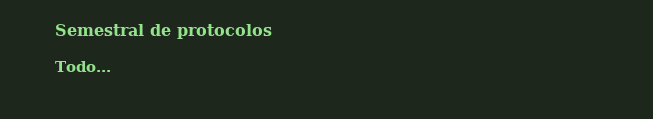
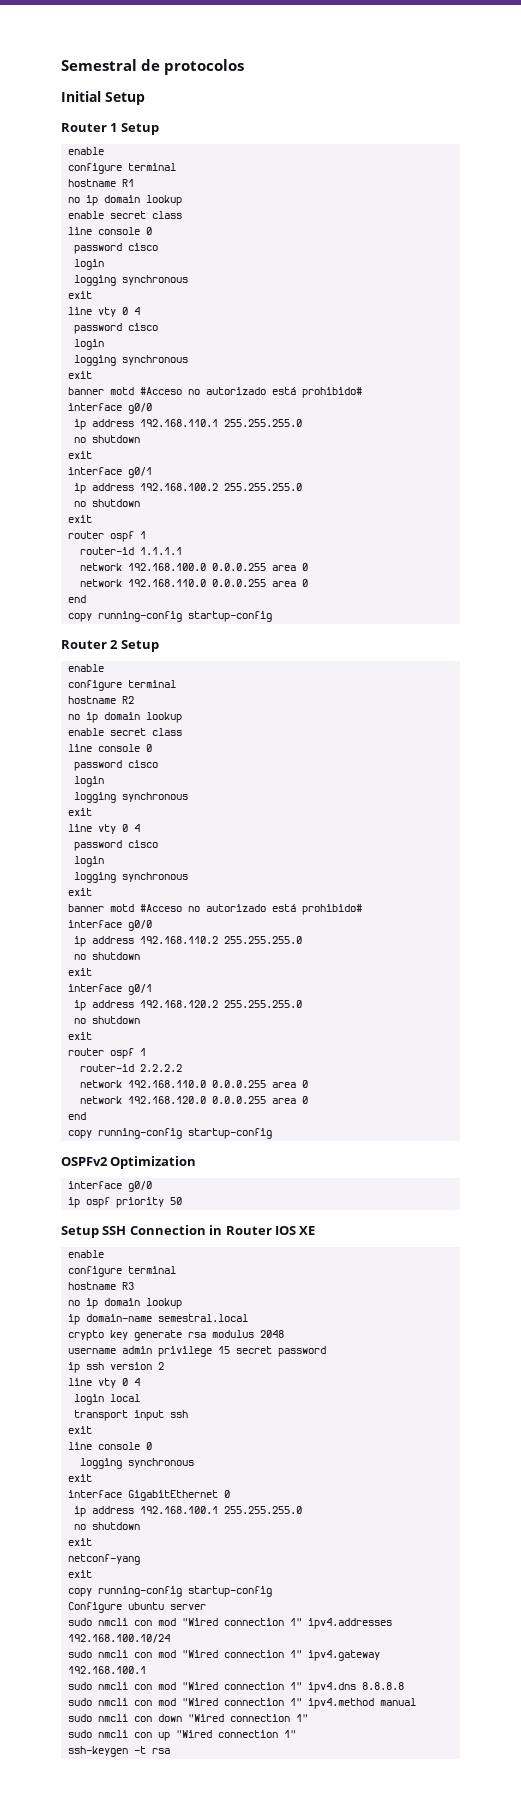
- Todo...
+ Initial Setup
+ Router 1 Setup
+ enable
+ configure terminal
+ hostname R1
+ no ip domain lookup
+ enable secret class
+ line console 0
+ password cisco
+ login
+ logging synchronous
+ exit
+ line vty 0 4
+ password cisco
+ login
+ logging synchronous
+ exit
+ banner motd #Acceso no autorizado está prohibido#
+ interface g0/0
+ ip address 192.168.110.1 255.255.255.0
+ no shutdown
+ exit
+ interface g0/1
+ ip address 192.168.100.2 255.255.255.0
+ no shutdown
+ exit
+ router ospf 1
+ router-id 1.1.1.1
+ network 192.168.100.0 0.0.0.255 area 0
+ network 192.168.110.0 0.0.0.255 area 0
+ end
+ copy running-config startup-config
+ Router 2 Setup
+ enable
+ configure terminal
+ hostname R2
+ no ip domain lookup
+ enable secret class
+ line console 0
+ password cisco
+ login
+ logging synchronous
+ exit
+ line vty 0 4
+ password cisco
+ login
+ logging synchronous
+ exit
+ banner motd #Acceso no autorizado está prohibido#
+ interface g0/0
+ ip address 192.168.110.2 255.255.255.0
+ no shutdown
+ exit
+ interface g0/1
+ ip address 192.168.120.2 255.255.255.0
+ no shutdown
+ exit
+ router ospf 1
+ router-id 2.2.2.2
+ network 192.168.110.0 0.0.0.255 area 0
+ network 192.168.120.0 0.0.0.255 area 0
+ end
+ copy running-config startup-config
+ OSPFv2 Optimization
+ interface g0/0
+ ip ospf priority 50
+ Setup SSH Connection in Router IOS XE
+ enable
+ configure terminal
+ hostname R3
+ no ip domain lookup
+ ip domain-name semestral.local
+ crypto key generate rsa modulus 2048
+ username admin privilege 15 secret password
+ ip ssh version 2
+ line vty 0 4
+ login local
+ transport input ssh
+ exit
+ line console 0
+ logging synchronous
+ exit
+ interface GigabitEthernet 0
+ ip address 192.168.100.1 255.255.255.0
+ no shutdown
+ exit
+ netconf-yang
+ exit
+ copy running-config startup-config
+ Configure ubuntu server
+ sudo nmcli con mod "Wired connection 1" ipv4.addresses 192.168.100.10/24
+ sudo nmcli con mod "Wired connection 1" ipv4.gateway 192.168.100.1
+ sudo nmcli con mod "Wired connection 1" ipv4.dns 8.8.8.8
+ sudo nmcli con mod "Wired connection 1" ipv4.method manual
+ sudo nmcli con down "Wired connection 1"
+ sudo nmcli con up "Wired connection 1"
+ ssh-keygen -t rsa

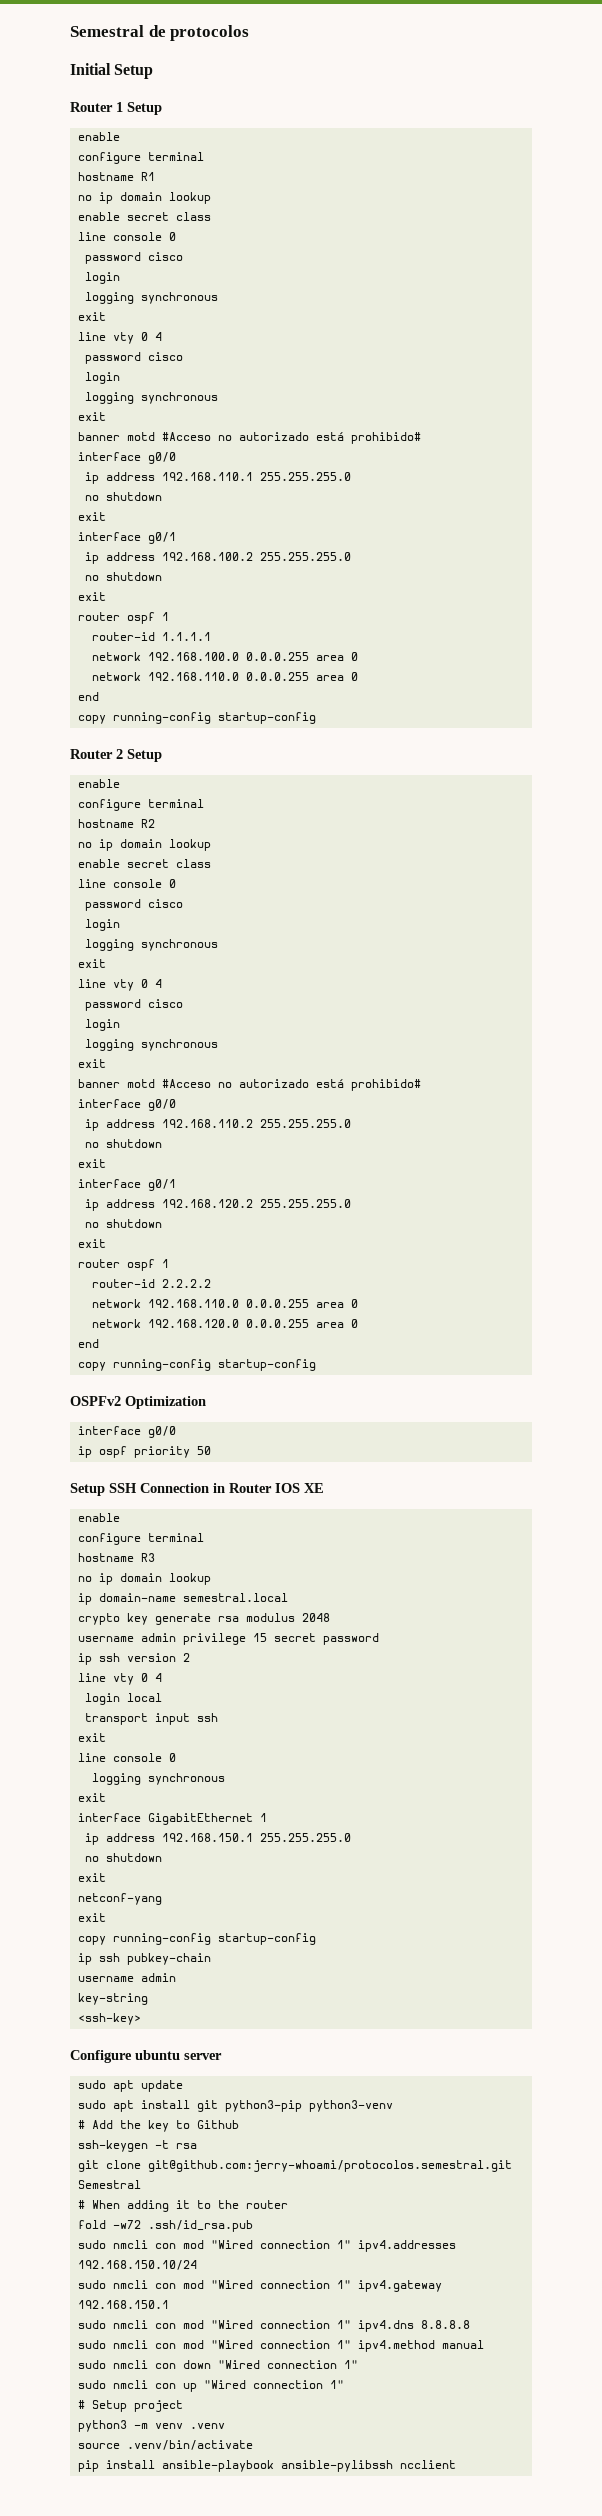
- interface GigabitEthernet 0
- ip address 192.168.100.1 255.255.255.0
+ interface GigabitEthernet 1
+ ip address 192.168.150.1 255.255.255.0
+ ip ssh pubkey-chain
+ username admin
+ key-string
+ <ssh-key>
  Configure ubuntu server
+ sudo apt update
+ sudo apt install git python3-pip python3-venv
+ # Add the key to Github
+ ssh-keygen -t rsa
+ git clone git@github.com:jerry-whoami/protocolos.semestral.git Semestral
+ # When adding it to the router
+ fold -w72 .ssh/id_rsa.pub
- sudo nmcli con mod "Wired connection 1" ipv4.addresses 192.168.100.10/24
+ sudo nmcli con mod "Wired connection 1" ipv4.addresses 192.168.150.10/24
- sudo nmcli con mod "Wired connection 1" ipv4.gateway 192.168.100.1
+ sudo nmcli con mod "Wired connection 1" ipv4.gateway 192.168.150.1
- ssh-keygen -t rsa
+ # Setup project
+ python3 -m venv .venv
+ source .venv/bin/activate
+ pip install ansible-playbook ansible-pylibssh ncclient

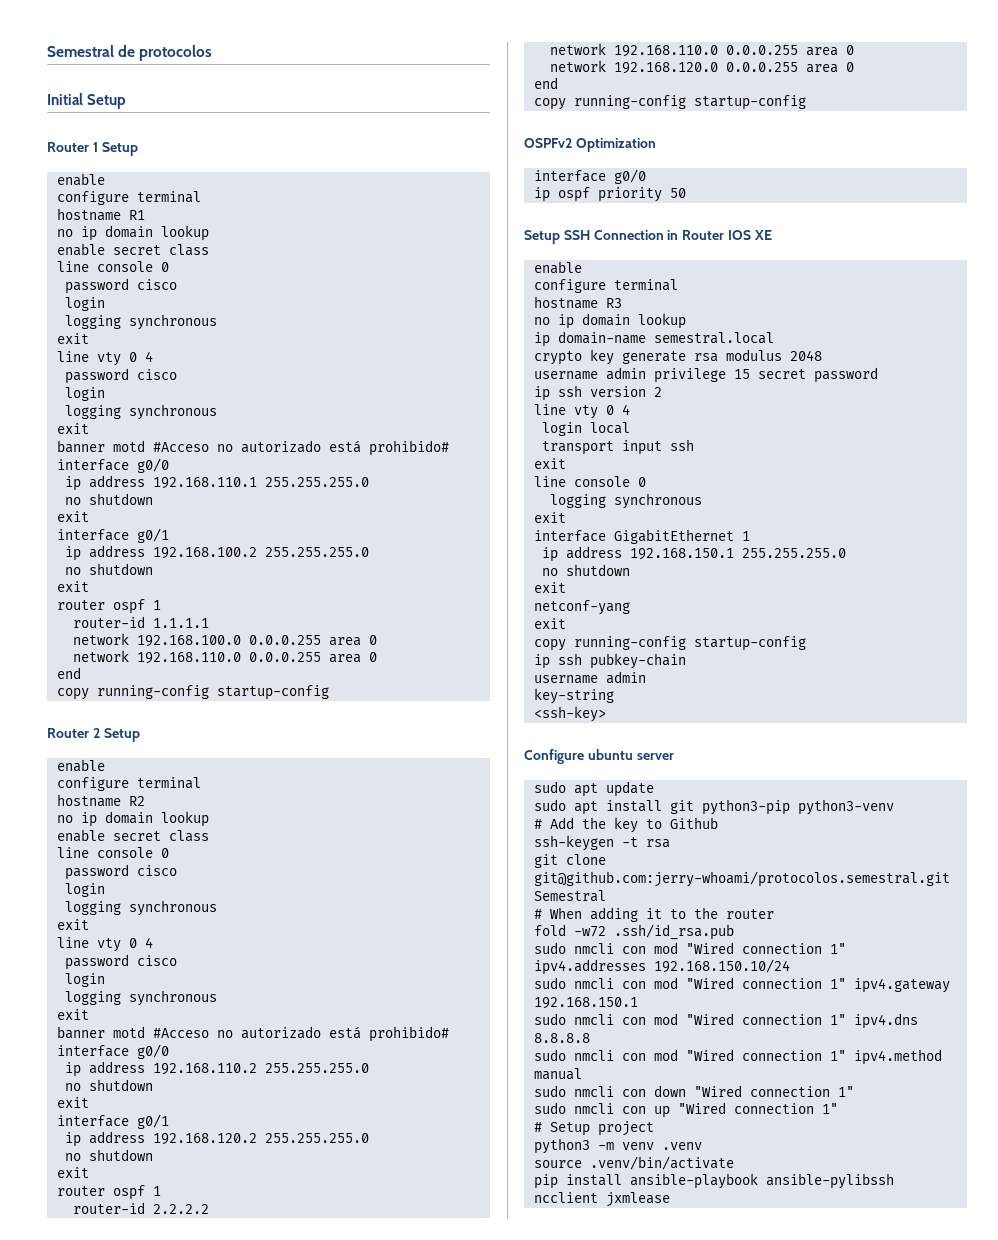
- pip install ansible-playbook ansible-pylibssh ncclient
+ pip install ansible-playbook ansible-pylibssh ncclient jxmlease

